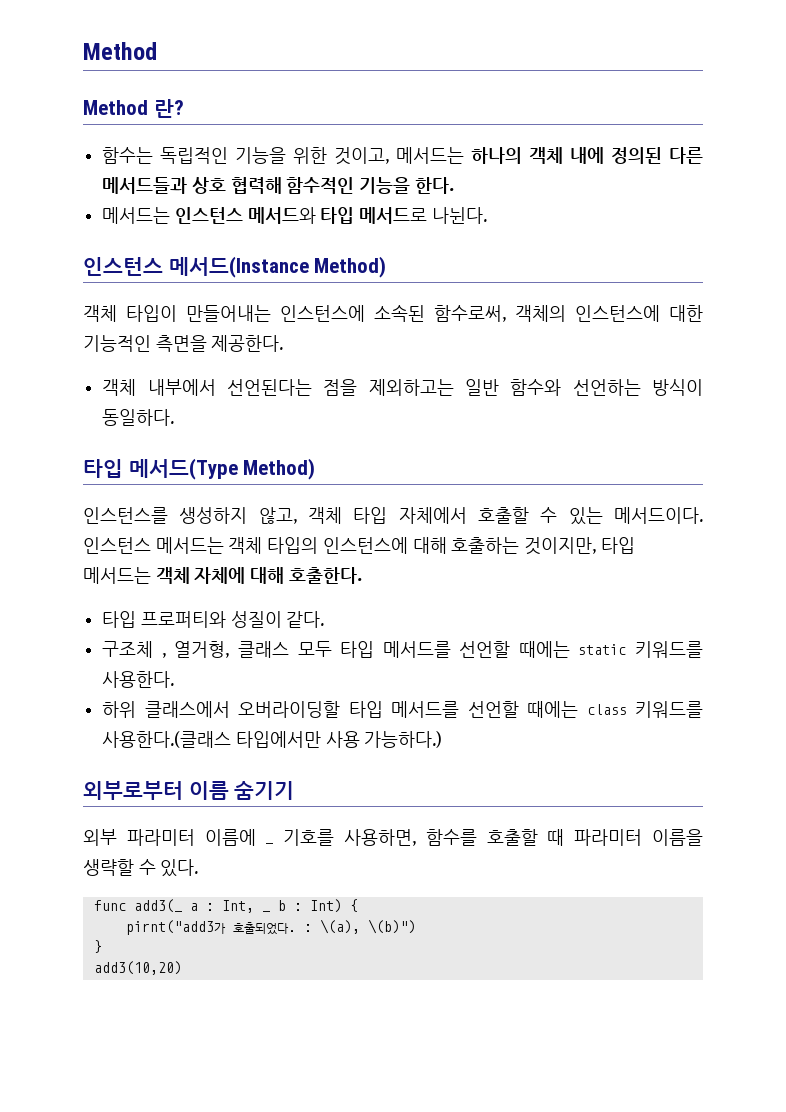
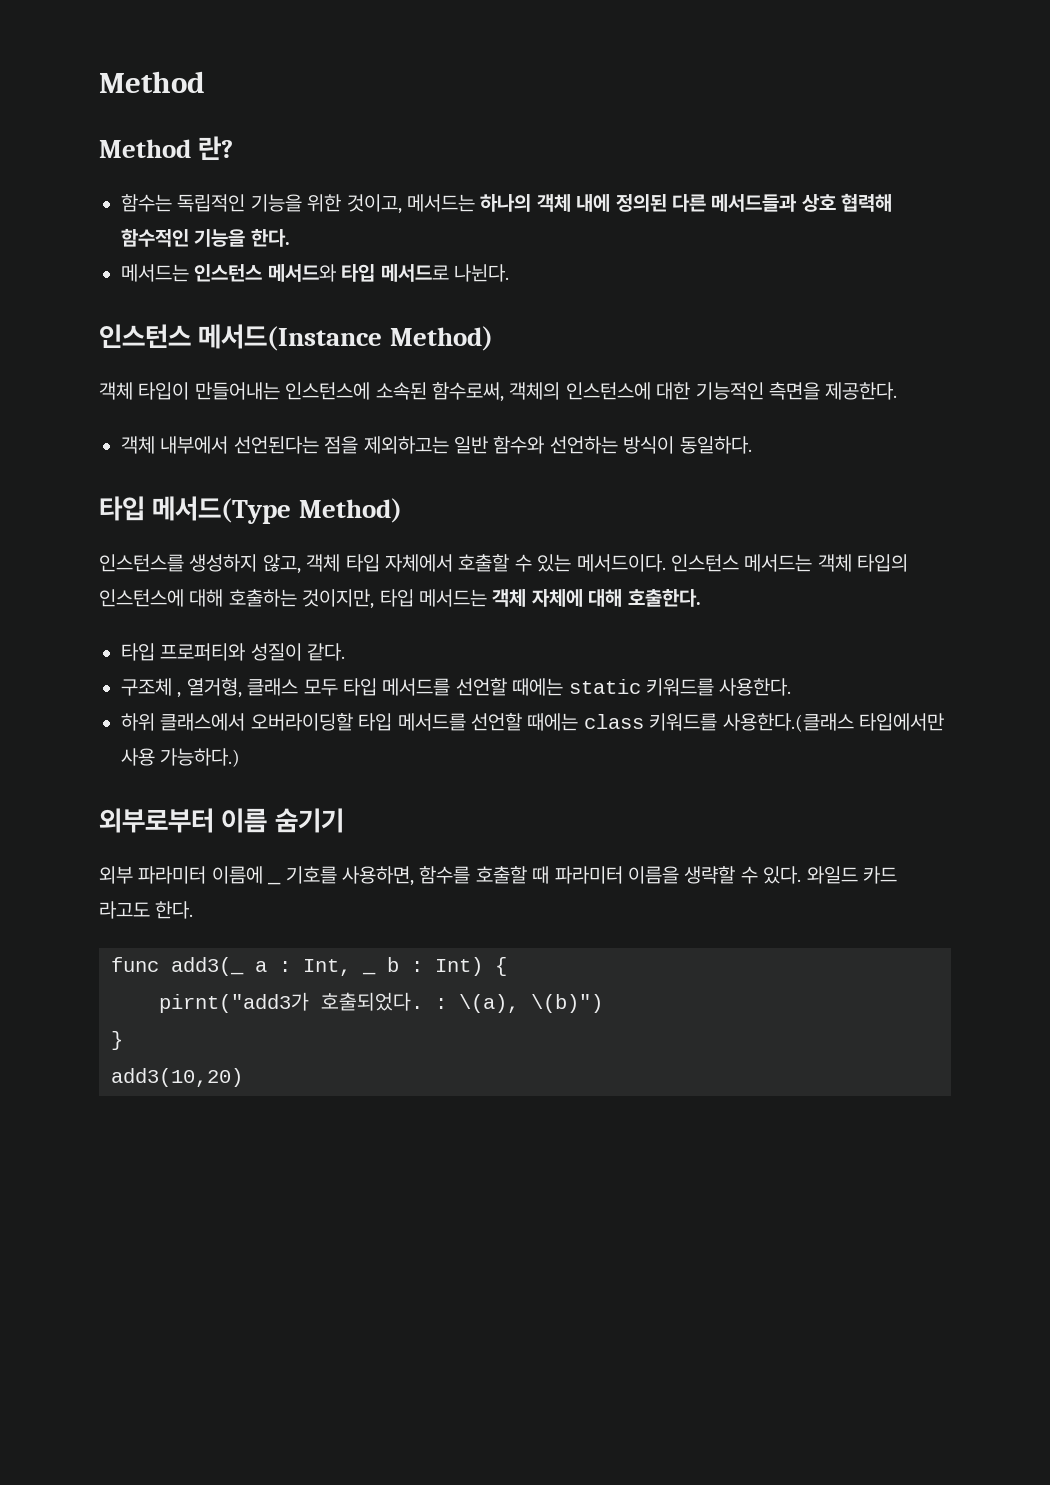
+ 와일드 카드 라고도 한다.

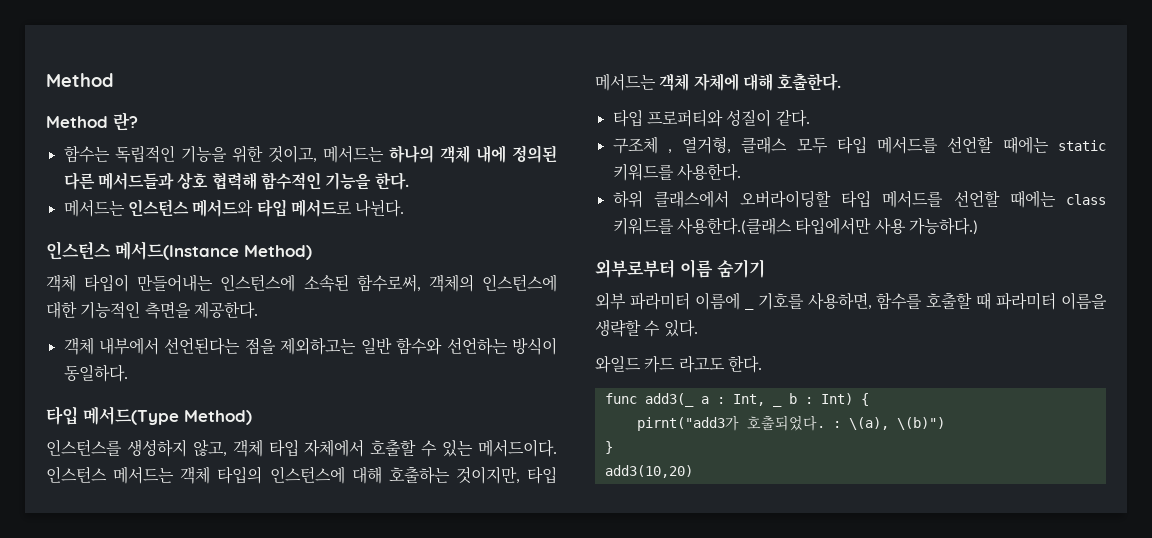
- 외부 파라미터 이름에 _ 기호를 사용하면, 함수를 호출할 때 파라미터 이름을 생략할 수 있다. 와일드 카드 라고도 한다.
+ 외부 파라미터 이름에 _ 기호를 사용하면, 함수를 호출할 때 파라미터 이름을 생략할 수 있다.
+ 와일드 카드 라고도 한다.

